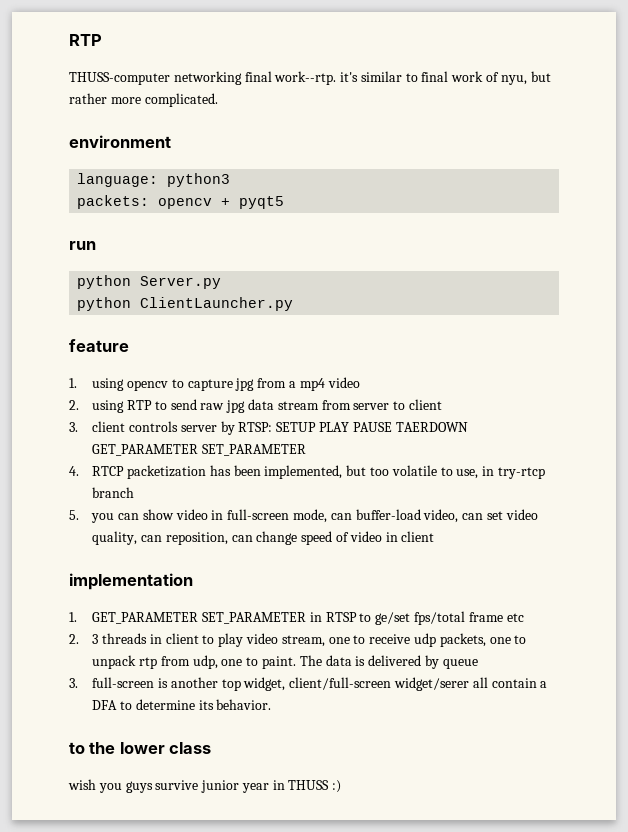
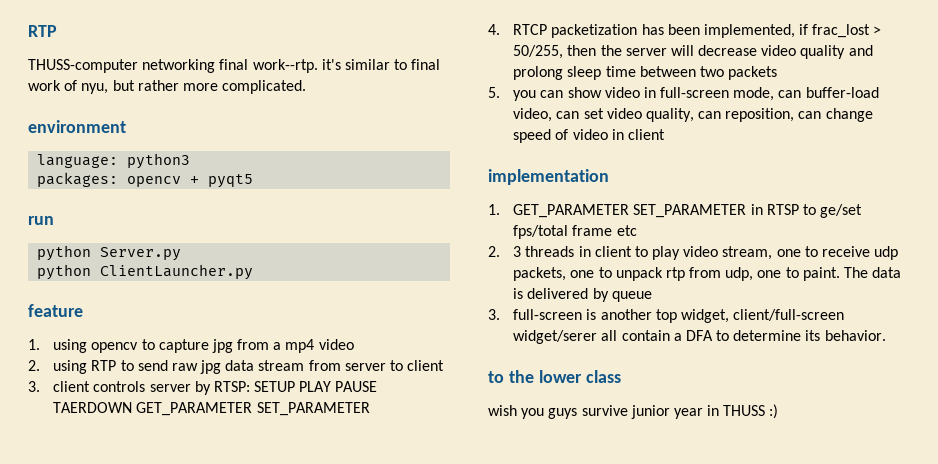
- packets: opencv + pyqt5
+ packages: opencv + pyqt5
- 4. RTCP packetization has been implemented, but too volatile to use, in try-rtcp branch
+ 4. RTCP packetization has been implemented, if frac_lost > 50/255, then the server will decrease video quality and prolong sleep time between two packets

